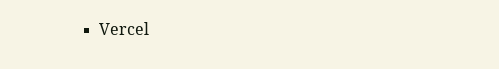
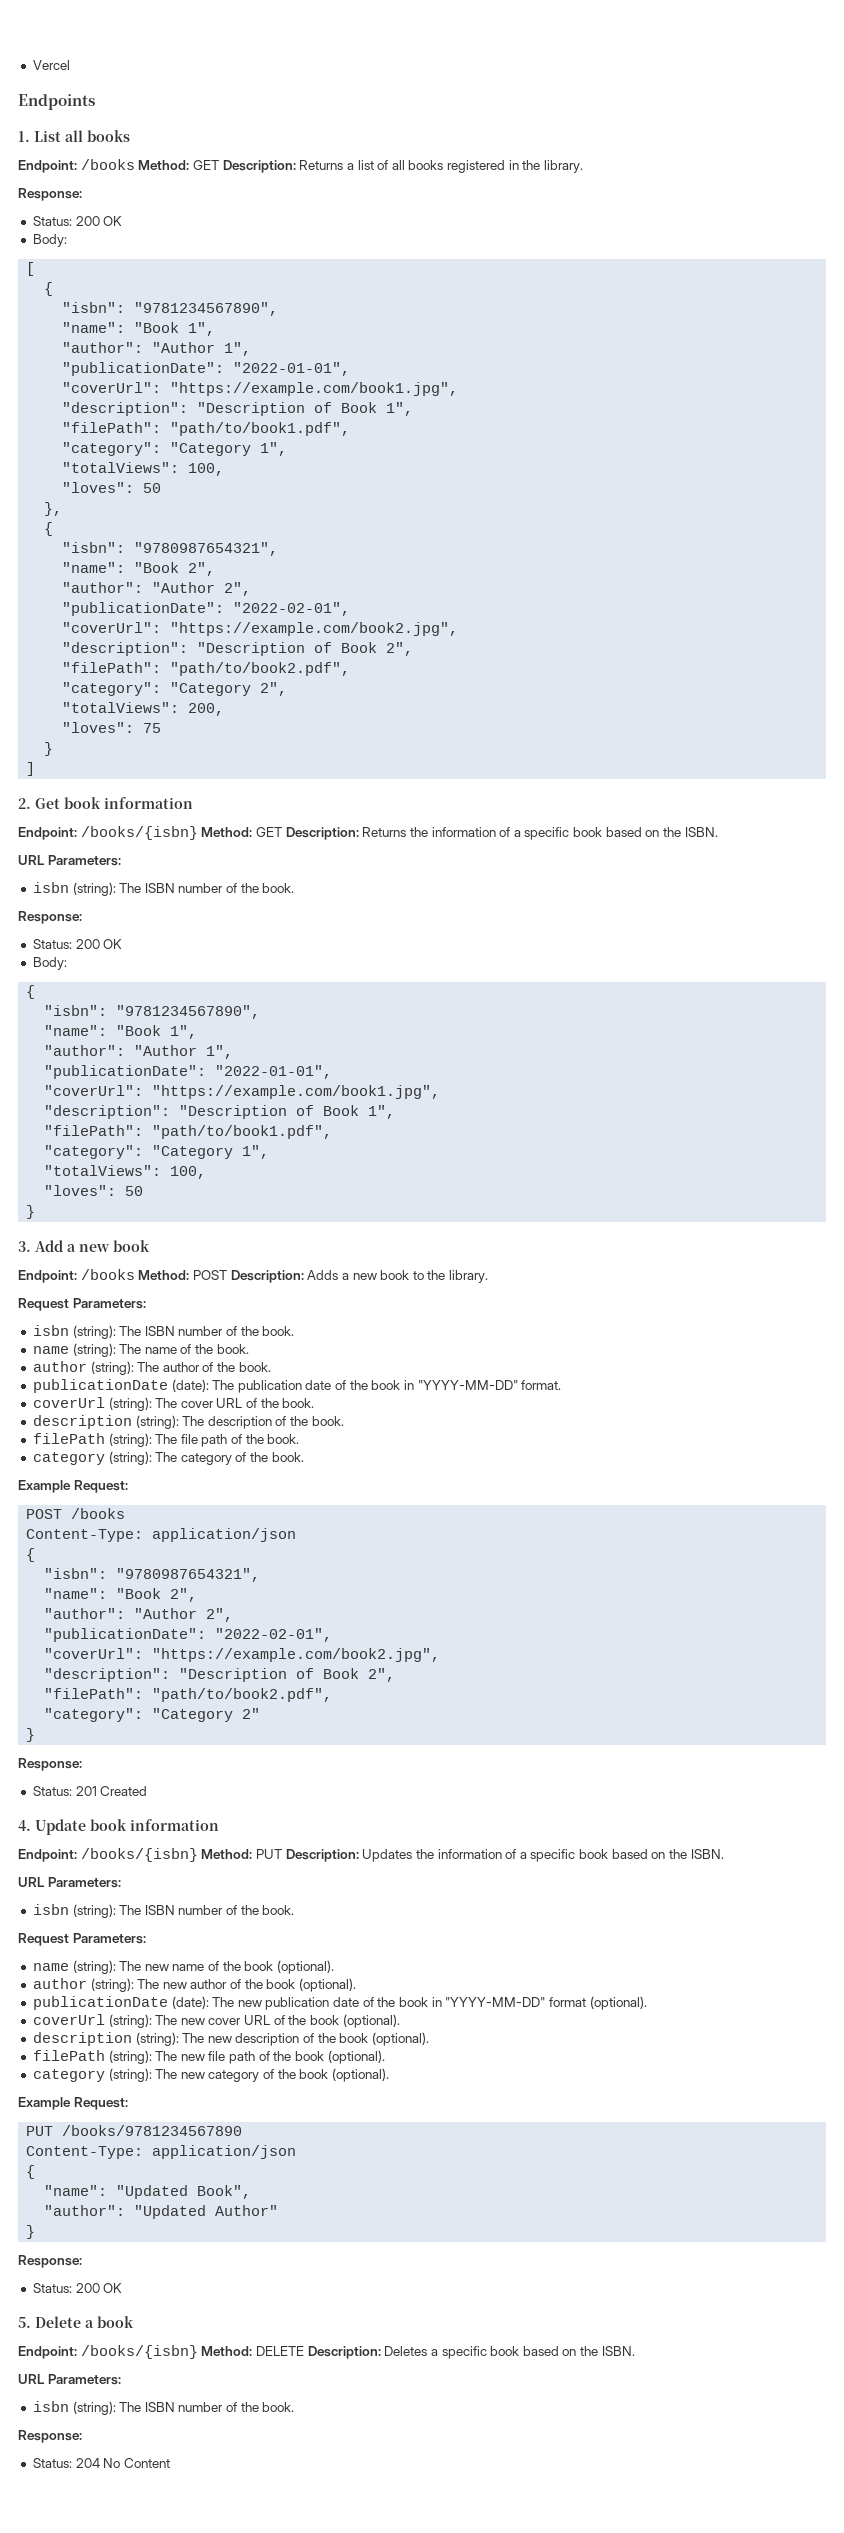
+ Endpoints
+ 1. List all books
+ Endpoint: /books Method: GET Description: Returns a list of all books registered in the library.
+ Response:
+ Status: 200 OK
+ Body:
+ [
+ {
+ "isbn": "9781234567890",
+ "name": "Book 1",
+ "author": "Author 1",
+ "publicationDate": "2022-01-01",
+ "coverUrl": "https://example.com/book1.jpg",
+ "description": "Description of Book 1",
+ "filePath": "path/to/book1.pdf",
+ "category": "Category 1",
+ "totalViews": 100,
+ "loves": 50
+ },
+ {
+ "isbn": "9780987654321",
+ "name": "Book 2",
+ "author": "Author 2",
+ "publicationDate": "2022-02-01",
+ "coverUrl": "https://example.com/book2.jpg",
+ "description": "Description of Book 2",
+ "filePath": "path/to/book2.pdf",
+ "category": "Category 2",
+ "totalViews": 200,
+ "loves": 75
+ }
+ ]
+ 2. Get book information
+ Endpoint: /books/{isbn} Method: GET Description: Returns the information of a specific book based on the ISBN.
+ URL Parameters:
+ isbn (string): The ISBN number of the book.
+ Response:
+ Status: 200 OK
+ Body:
+ {
+ "isbn": "9781234567890",
+ "name": "Book 1",
+ "author": "Author 1",
+ "publicationDate": "2022-01-01",
+ "coverUrl": "https://example.com/book1.jpg",
+ "description": "Description of Book 1",
+ "filePath": "path/to/book1.pdf",
+ "category": "Category 1",
+ "totalViews": 100,
+ "loves": 50
+ }
+ 3. Add a new book
+ Endpoint: /books Method: POST Description: Adds a new book to the library.
+ Request Parameters:
+ isbn (string): The ISBN number of the book.
+ name (string): The name of the book.
+ author (string): The author of the book.
+ publicationDate (date): The publication date of the book in "YYYY-MM-DD" format.
+ coverUrl (string): The cover URL of the book.
+ description (string): The description of the book.
+ filePath (string): The file path of the book.
+ category (string): The category of the book.
+ Example Request:
+ POST /books
+ Content-Type: application/json
+ {
+ "isbn": "9780987654321",
+ "name": "Book 2",
+ "author": "Author 2",
+ "publicationDate": "2022-02-01",
+ "coverUrl": "https://example.com/book2.jpg",
+ "description": "Description of Book 2",
+ "filePath": "path/to/book2.pdf",
+ "category": "Category 2"
+ }
+ Response:
+ Status: 201 Created
+ 4. Update book information
+ Endpoint: /books/{isbn} Method: PUT Description: Updates the information of a specific book based on the ISBN.
+ URL Parameters:
+ isbn (string): The ISBN number of the book.
+ Request Parameters:
+ name (string): The new name of the book (optional).
+ author (string): The new author of the book (optional).
+ publicationDate (date): The new publication date of the book in "YYYY-MM-DD" format (optional).
+ coverUrl (string): The new cover URL of the book (optional).
+ description (string): The new description of the book (optional).
+ filePath (string): The new file path of the book (optional).
+ category (string): The new category of the book (optional).
+ Example Request:
+ PUT /books/9781234567890
+ Content-Type: application/json
+ {
+ "name": "Updated Book",
+ "author": "Updated Author"
+ }
+ Response:
+ Status: 200 OK
+ 5. Delete a book
+ Endpoint: /books/{isbn} Method: DELETE Description: Deletes a specific book based on the ISBN.
+ URL Parameters:
+ isbn (string): The ISBN number of the book.
+ Response:
+ Status: 204 No Content

